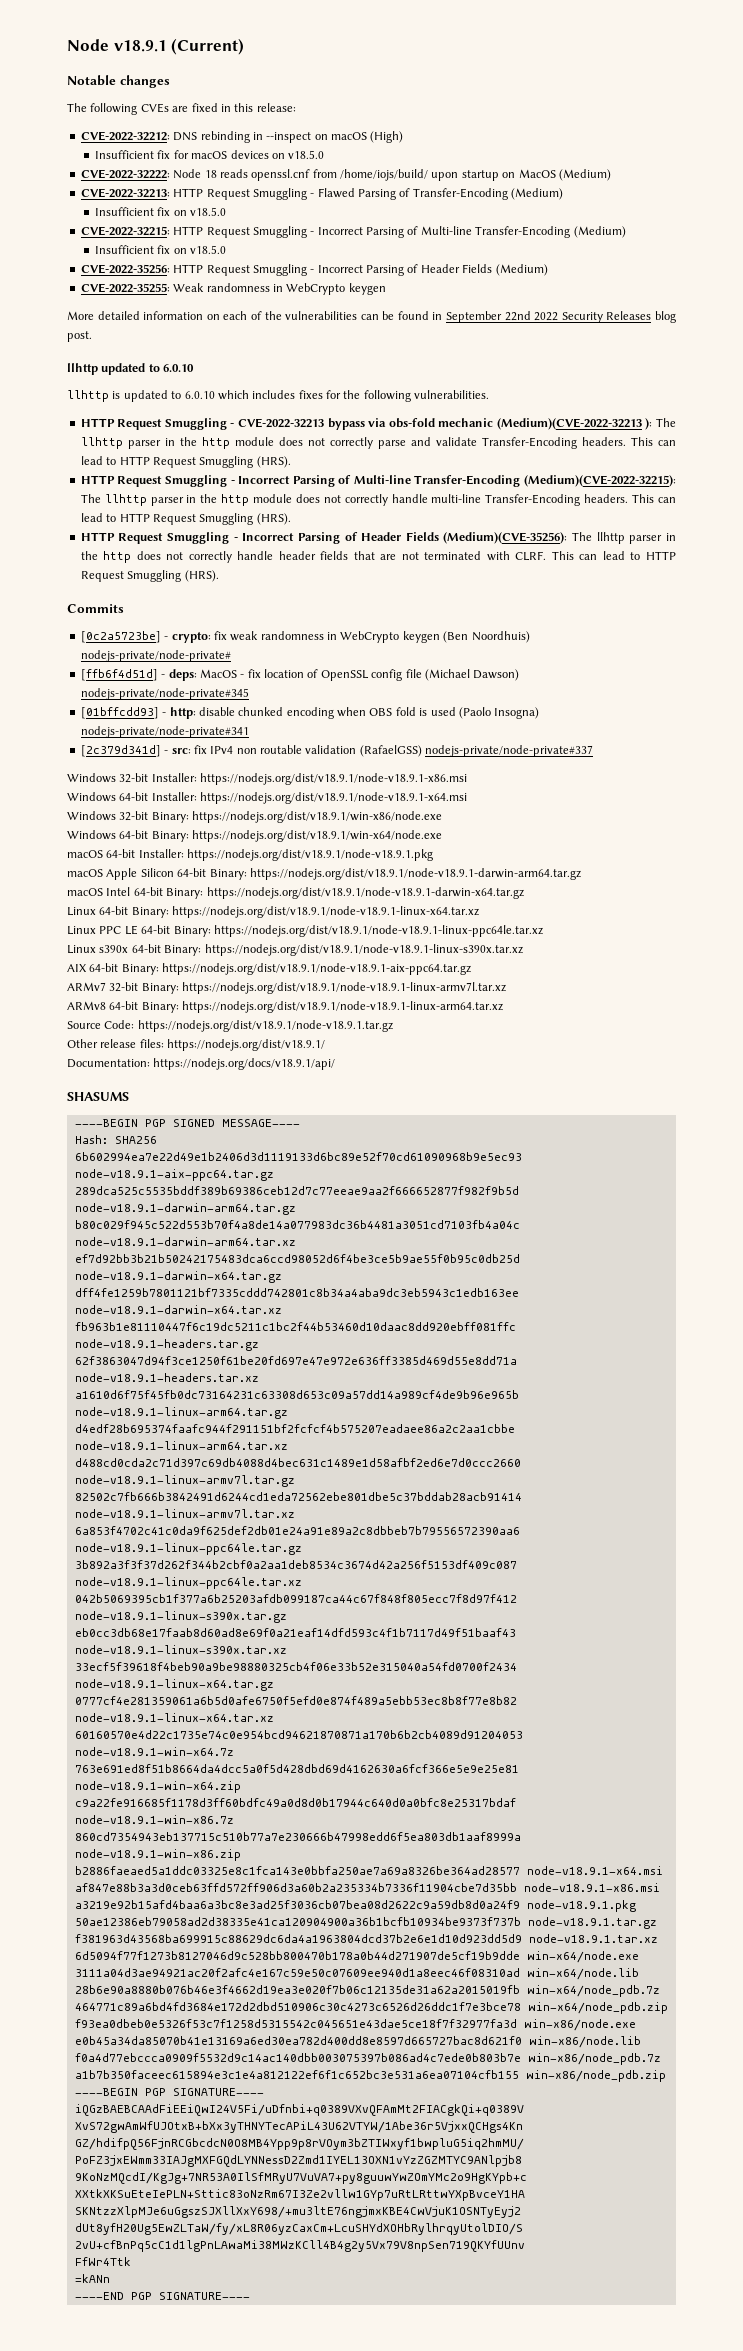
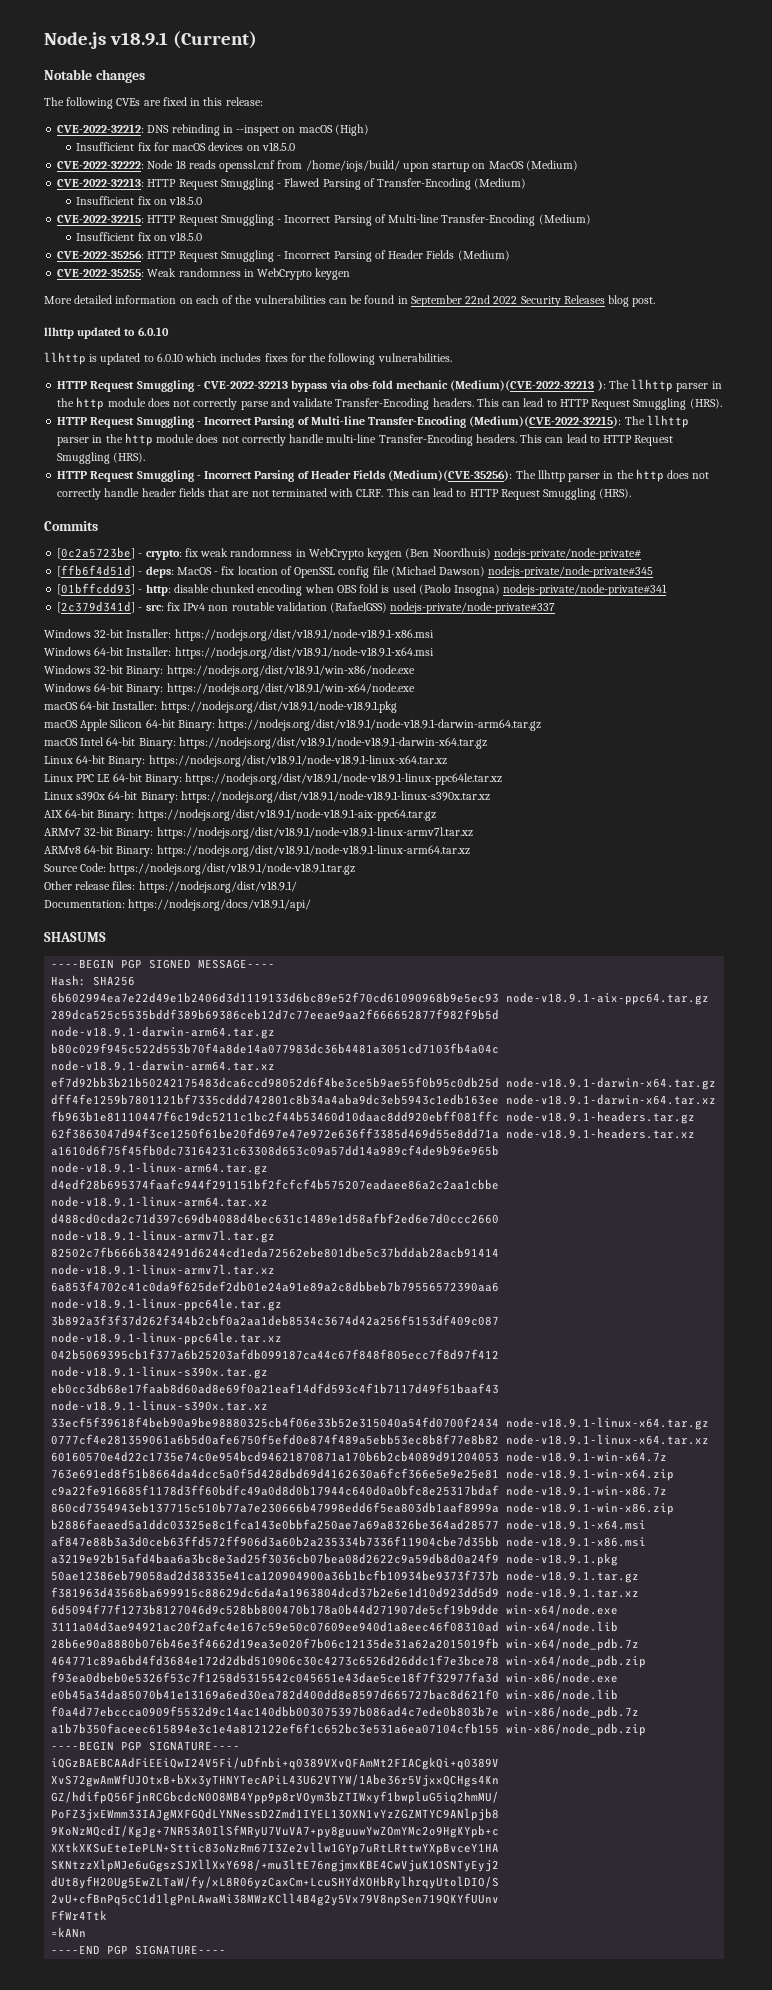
- Node v18.9.1 (Current)
+ Node.js v18.9.1 (Current)

